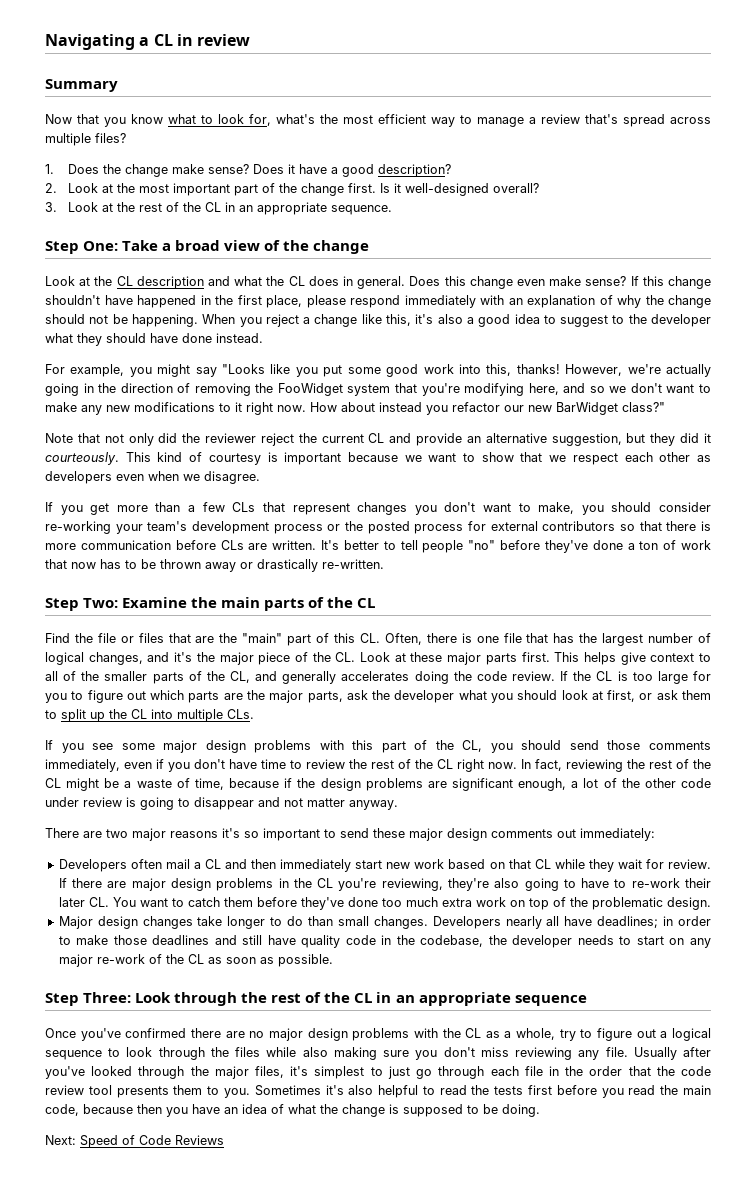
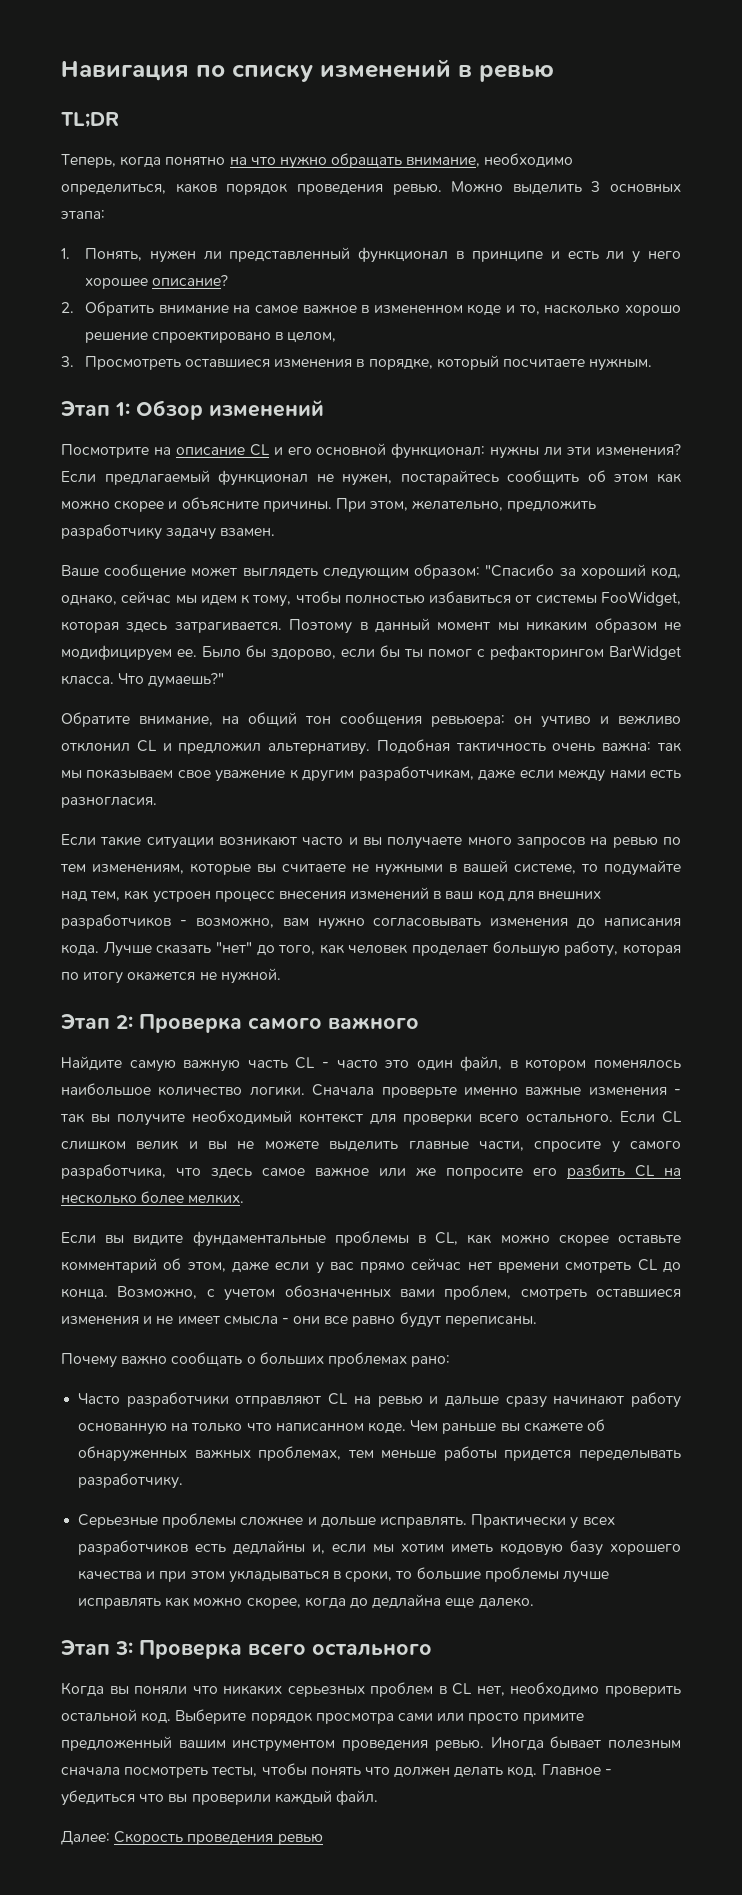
- Navigating a CL in review
- Summary
- Now that you know what to look for, what's the most efficient way to manage a review that's spread across multiple files?
- 1. Does the change make sense? Does it have a good description?
- 2. Look at the most important part of the change first. Is it well-designed overall?
- 3. Look at the rest of the CL in an appropriate sequence.
- Step One: Take a broad view of the change
- Look at the CL description and what the CL does in general. Does this change even make sense? If this change shouldn't have happened in the first place, please respond immediately with an explanation of why the change should not be happening. When you reject a change like this, it's also a good idea to suggest to the developer what they should have done instead.
- For example, you might say "Looks like you put some good work into this, thanks! However, we're actually going in the direction of removing the FooWidget system that you're modifying here, and so we don't want to make any new modifications to it right now. How about instead you refactor our new BarWidget class?"
- Note that not only did the reviewer reject the current CL and provide an alternative suggestion, but they did it courteously. This kind of courtesy is important because we want to show that we respect each other as developers even when we disagree.
- If you get more than a few CLs that represent changes you don't want to make, you should consider re-working your team's development process or the posted process for external contributors so that there is more communication before CLs are written. It's better to tell people "no" before they've done a ton of work that now has to be thrown away or drastically re-written.
- Step Two: Examine the main parts of the CL
- Find the file or files that are the "main" part of this CL. Often, there is one file that has the largest number of logical changes, and it's the major piece of the CL. Look at these major parts first. This helps give context to all of the smaller parts of the CL, and generally accelerates doing the code review. If the CL is too large for you to figure out which parts are the major parts, ask the developer what you should look at first, or ask them to split up the CL into multiple CLs.
- If you see some major design problems with this part of the CL, you should send those comments immediately, even if you don't have time to review the rest of the CL right now. In fact, reviewing the rest of the CL might be a waste of time, because if the design problems are significant enough, a lot of the other code under review is going to disappear and not matter anyway.
- There are two major reasons it's so important to send these major design comments out immediately:
- Developers often mail a CL and then immediately start new work based on that CL while they wait for review. If there are major design problems in the CL you're reviewing, they're also going to have to re-work their later CL. You want to catch them before they've done too much extra work on top of the problematic design.
- Major design changes take longer to do than small changes. Developers nearly all have deadlines; in order to make those deadlines and still have quality code in the codebase, the developer needs to start on any major re-work of the CL as soon as possible.
- Step Three: Look through the rest of the CL in an appropriate sequence
- Once you've confirmed there are no major design problems with the CL as a whole, try to figure out a logical sequence to look through the files while also making sure you don't miss reviewing any file. Usually after you've looked through the major files, it's simplest to just go through each file in the order that the code review tool presents them to you. Sometimes it's also helpful to read the tests first before you read the main code, because then you have an idea of what the change is supposed to be doing.
- Next: Speed of Code Reviews
+ Навигация по списку изменений в ревью
+ TL;DR
+ Теперь, когда понятно на что нужно обращать внимание, необходимо определиться, каков порядок проведения ревью. Можно выделить 3 основных этапа:
+ 1. Понять, нужен ли представленный функционал в принципе и есть ли у него хорошее описание?
+ 2. Обратить внимание на самое важное в измененном коде и то, насколько хорошо решение спроектировано в целом,
+ 3. Просмотреть оставшиеся изменения в порядке, который посчитаете нужным.
+ Этап 1: Обзор изменений
+ Посмотрите на описание CL и его основной функционал: нужны ли эти изменения? Если предлагаемый функционал не нужен, постарайтесь сообщить об этом как можно скорее и объясните причины. При этом, желательно, предложить разработчику задачу взамен.
+ Ваше сообщение может выглядеть следующим образом: "Спасибо за хороший код, однако, сейчас мы идем к тому, чтобы полностью избавиться от системы FooWidget, которая здесь затрагивается. Поэтому в данный момент мы никаким образом не модифицируем ее. Было бы здорово, если бы ты помог с рефакторингом BarWidget класса. Что думаешь?"
+ Обратите внимание, на общий тон сообщения ревьюера: он учтиво и вежливо отклонил CL и предложил альтернативу. Подобная тактичность очень важна: так мы показываем свое уважение к другим разработчикам, даже если между нами есть разногласия.
+ Если такие ситуации возникают часто и вы получаете много запросов на ревью по тем изменениям, которые вы считаете не нужными в вашей системе, то подумайте над тем, как устроен процесс внесения изменений в ваш код для внешних разработчиков - возможно, вам нужно согласовывать изменения до написания кода. Лучше сказать "нет" до того, как человек проделает большую работу, которая по итогу окажется не нужной.
+ Этап 2: Проверка самого важного
+ Найдите самую важную часть CL - часто это один файл, в котором поменялось наибольшое количество логики. Сначала проверьте именно важные изменения - так вы получите необходимый контекст для проверки всего остального. Если CL слишком велик и вы не можете выделить главные части, спросите у самого разработчика, что здесь самое важное или же попросите его разбить CL на несколько более мелких.
+ Если вы видите фундаментальные проблемы в CL, как можно скорее оставьте комментарий об этом, даже если у вас прямо сейчас нет времени смотреть CL до конца. Возможно, с учетом обозначенных вами проблем, смотреть оставшиеся изменения и не имеет смысла - они все равно будут переписаны.
+ Почему важно сообщать о больших проблемах рано:
+ Часто разработчики отправляют CL на ревью и дальше сразу начинают работу основанную на только что написанном коде. Чем раньше вы скажете об обнаруженных важных проблемах, тем меньше работы придется переделывать разработчику.
+ Серьезные проблемы сложнее и дольше исправлять. Практически у всех разработчиков есть дедлайны и, если мы хотим иметь кодовую базу хорошего качества и при этом укладываться в сроки, то большие проблемы лучше исправлять как можно скорее, когда до дедлайна еще далеко.
+ Этап 3: Проверка всего остального
+ Когда вы поняли что никаких серьезных проблем в CL нет, необходимо проверить остальной код. Выберите порядок просмотра сами или просто примите предложенный вашим инструментом проведения ревью. Иногда бывает полезным сначала посмотреть тесты, чтобы понять что должен делать код. Главное - убедиться что вы проверили каждый файл.
+ Далее: Скорость проведения ревью

